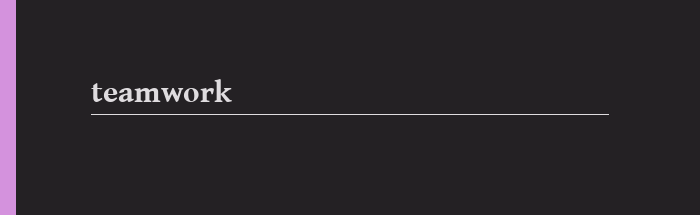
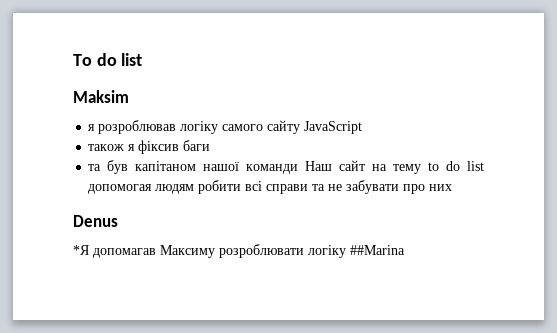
- teamwork
+ To do list
+ Maksim
+ я розроблював логіку самого сайту JavaScript
+ також я фіксив баги
+ та був капітаном нашої команди Наш сайт на тему to do list допомогая людям робити всі справи та не забувати про них
+ Denus
+ *Я допомагав Максиму розроблювати логіку ##Marina

